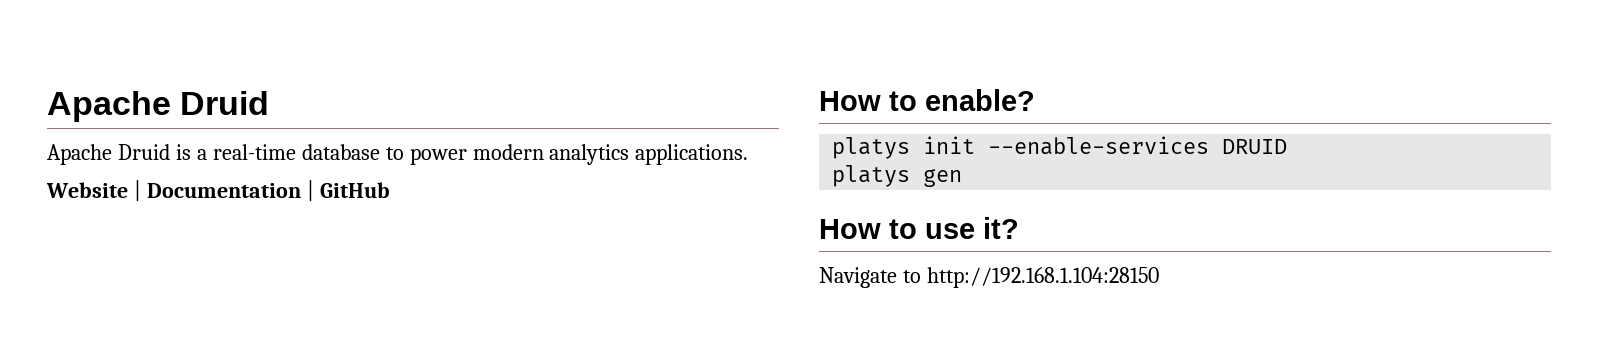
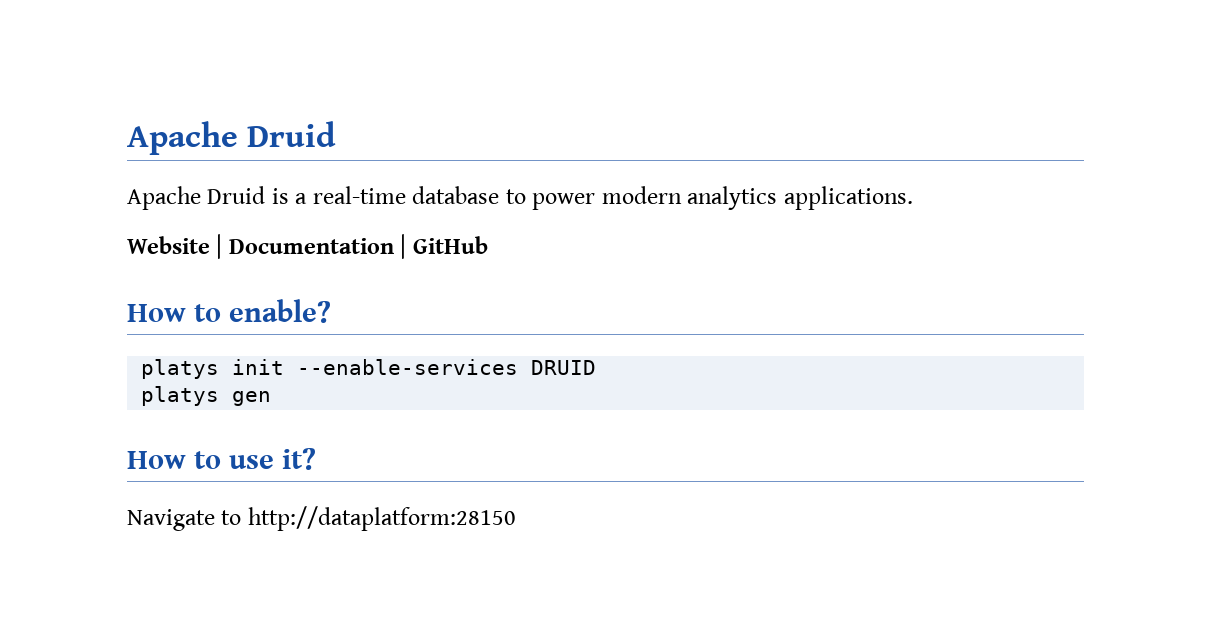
- Navigate to http://192.168.1.104:28150
+ Navigate to http://dataplatform:28150

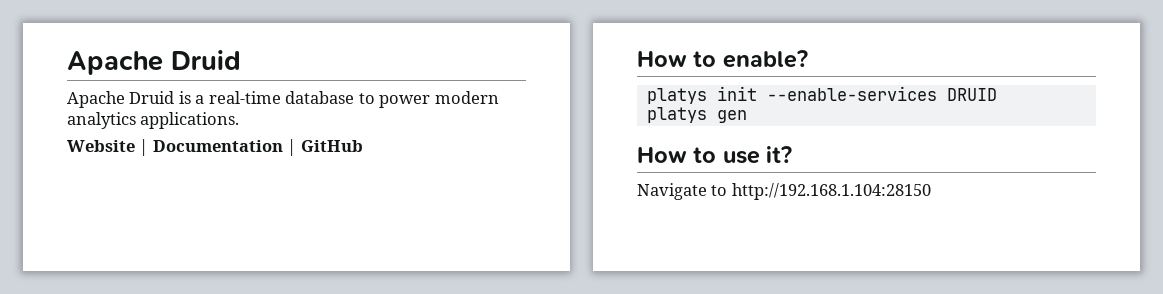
- Navigate to http://dataplatform:28150
+ Navigate to http://192.168.1.104:28150

